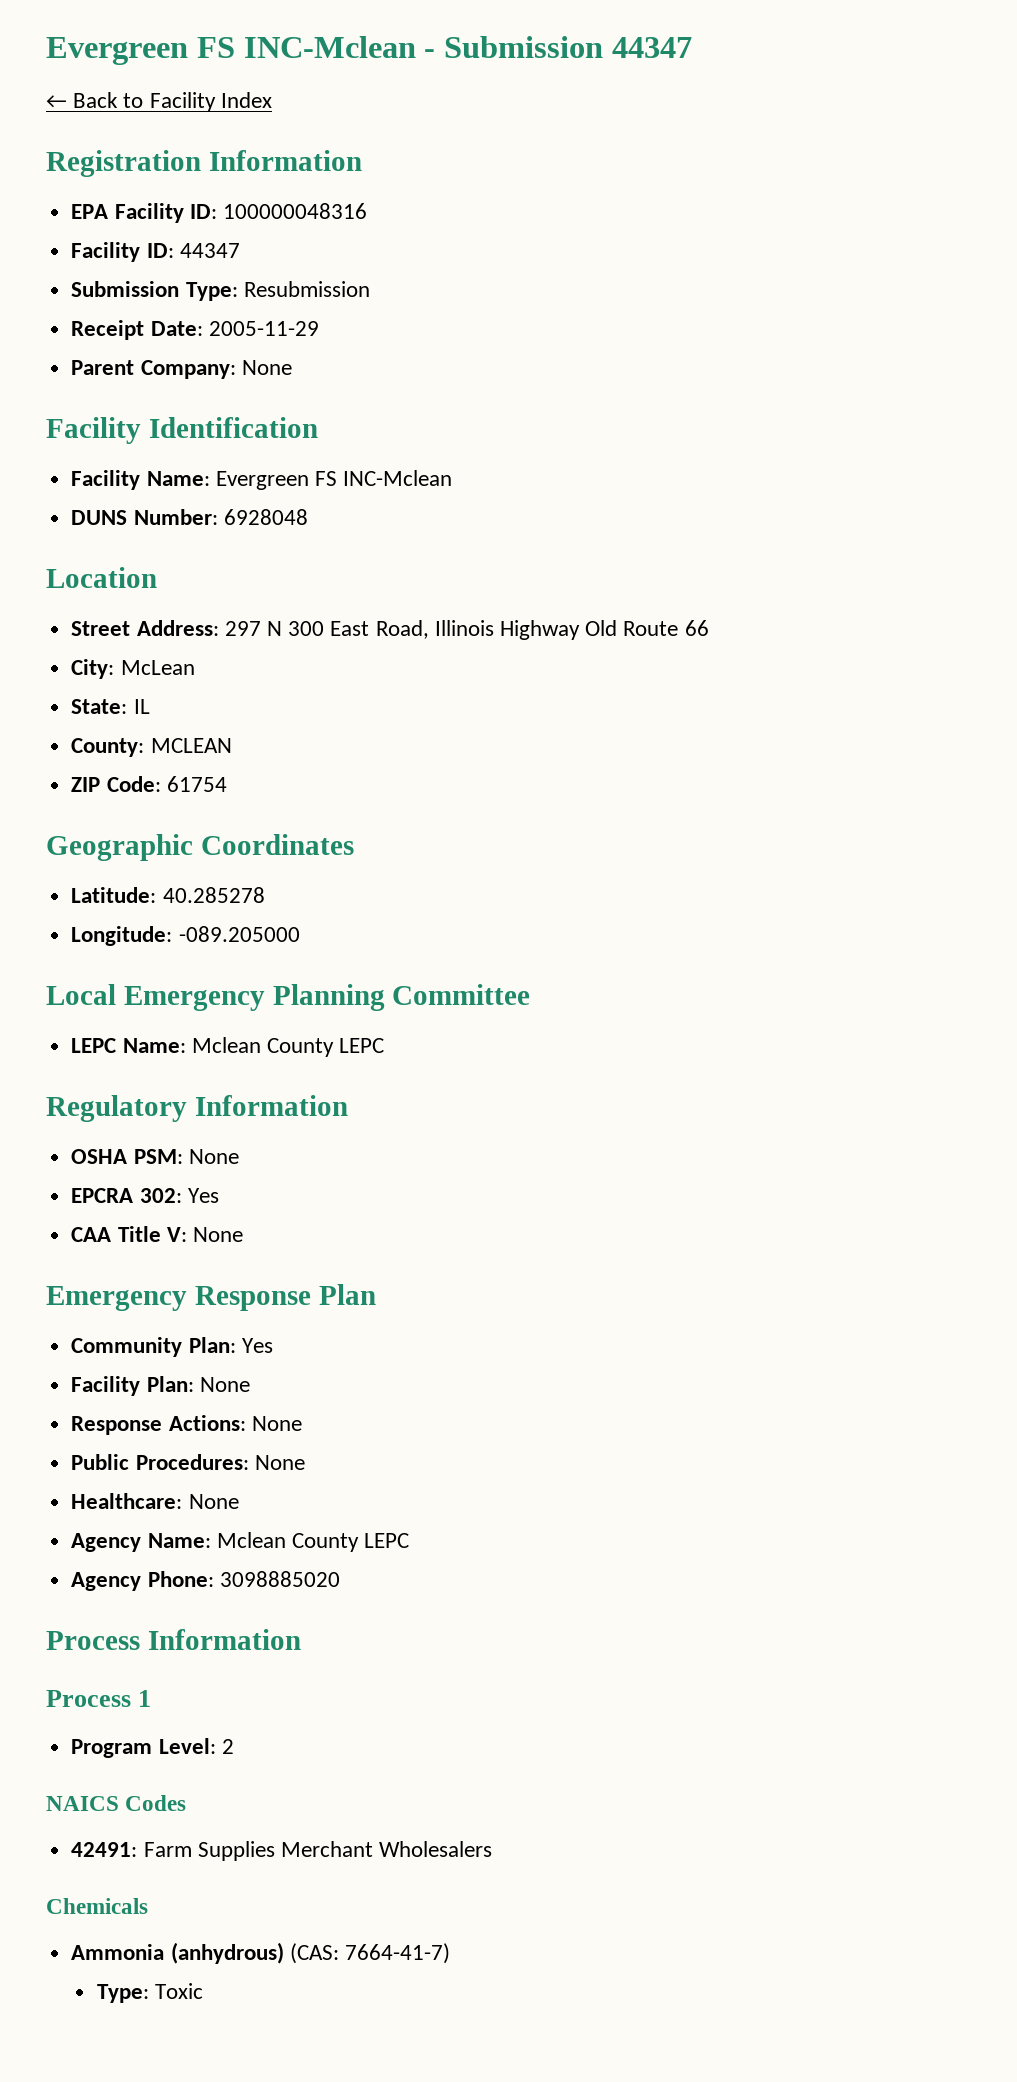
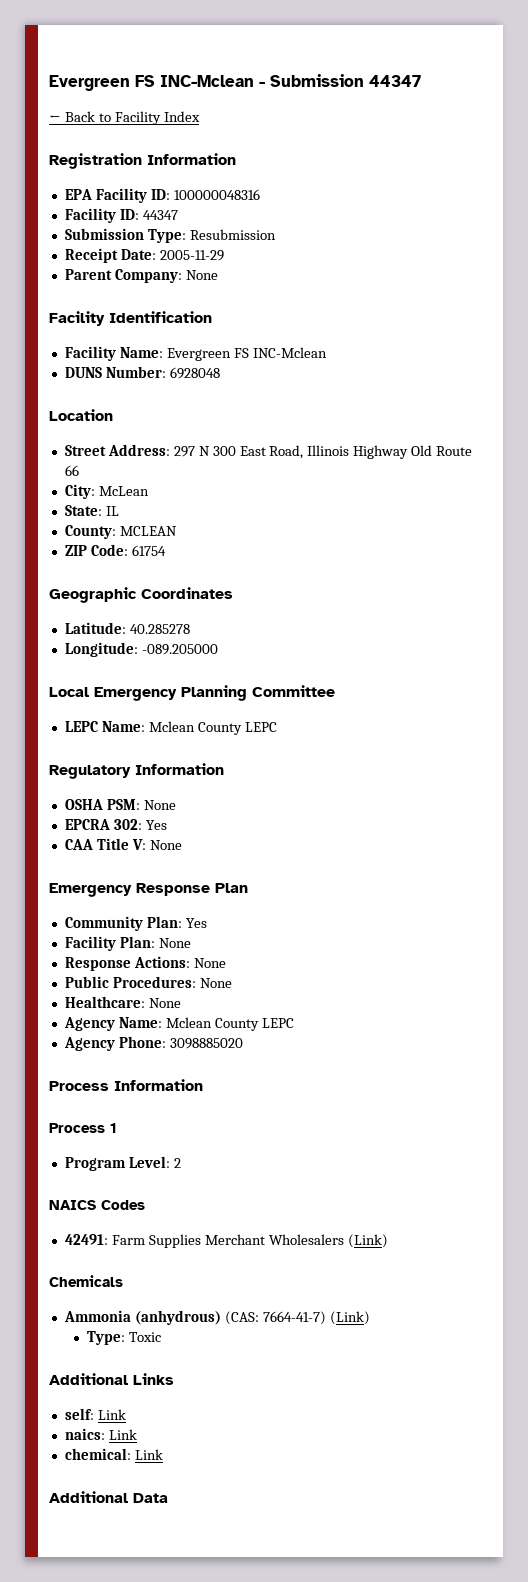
- 42491: Farm Supplies Merchant Wholesalers
+ 42491: Farm Supplies Merchant Wholesalers (Link)
- Ammonia (anhydrous) (CAS: 7664-41-7)
+ Ammonia (anhydrous) (CAS: 7664-41-7) (Link)
+ Additional Links
+ self: Link
+ naics: Link
+ chemical: Link
+ Additional Data

